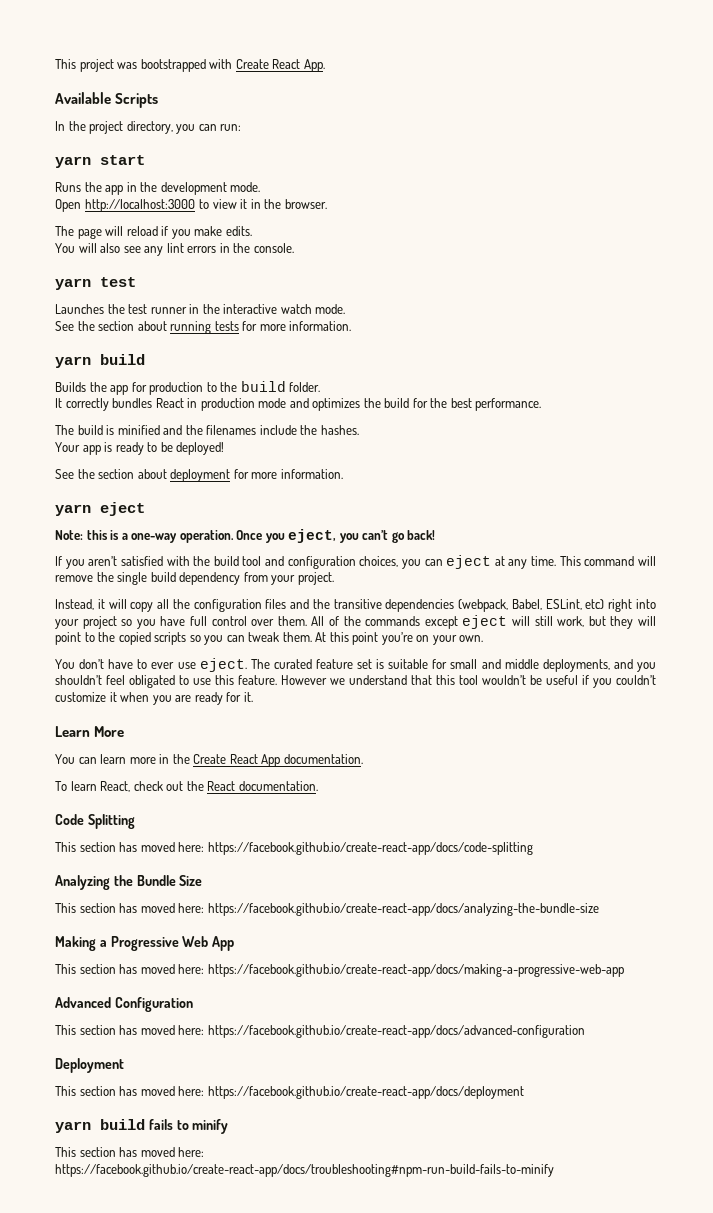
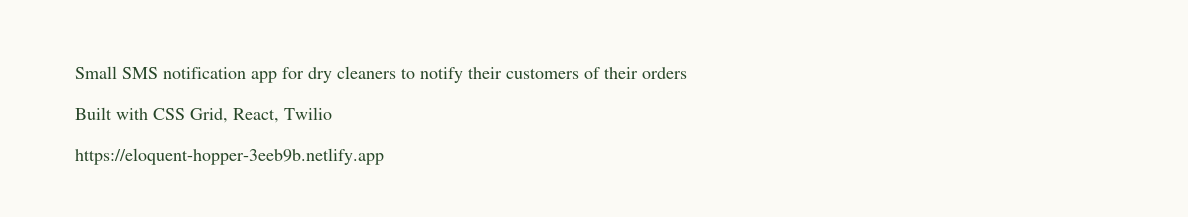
- This project was bootstrapped with Create React App.
- Available Scripts
- In the project directory, you can run:
- yarn start
- Runs the app in the development mode.
- Open http://localhost:3000 to view it in the browser.
- The page will reload if you make edits.
- You will also see any lint errors in the console.
- yarn test
- Launches the test runner in the interactive watch mode.
- See the section about running tests for more information.
- yarn build
- Builds the app for production to the build folder.
- It correctly bundles React in production mode and optimizes the build for the best performance.
- The build is minified and the filenames include the hashes.
- Your app is ready to be deployed!
- See the section about deployment for more information.
- yarn eject
- Note: this is a one-way operation. Once you eject, you can’t go back!
- If you aren’t satisfied with the build tool and configuration choices, you can eject at any time. This command will remove the single build dependency from your project.
- Instead, it will copy all the configuration files and the transitive dependencies (webpack, Babel, ESLint, etc) right into your project so you have full control over them. All of the commands except eject will still work, but they will point to the copied scripts so you can tweak them. At this point you’re on your own.
- You don’t have to ever use eject. The curated feature set is suitable for small and middle deployments, and you shouldn’t feel obligated to use this feature. However we understand that this tool wouldn’t be useful if you couldn’t customize it when you are ready for it.
- Learn More
- You can learn more in the Create React App documentation.
- To learn React, check out the React documentation.
- Code Splitting
- This section has moved here: https://facebook.github.io/create-react-app/docs/code-splitting
- Analyzing the Bundle Size
- This section has moved here: https://facebook.github.io/create-react-app/docs/analyzing-the-bundle-size
- Making a Progressive Web App
- This section has moved here: https://facebook.github.io/create-react-app/docs/making-a-progressive-web-app
- Advanced Configuration
- This section has moved here: https://facebook.github.io/create-react-app/docs/advanced-configuration
- Deployment
- This section has moved here: https://facebook.github.io/create-react-app/docs/deployment
- yarn build fails to minify
- This section has moved here: https://facebook.github.io/create-react-app/docs/troubleshooting#npm-run-build-fails-to-minify
+ Small SMS notification app for dry cleaners to notify their customers of their orders
+ Built with CSS Grid, React, Twilio
+ https://eloquent-hopper-3eeb9b.netlify.app

